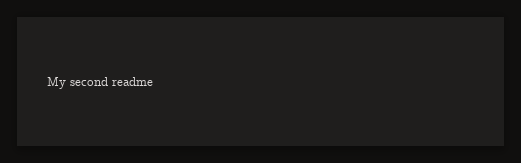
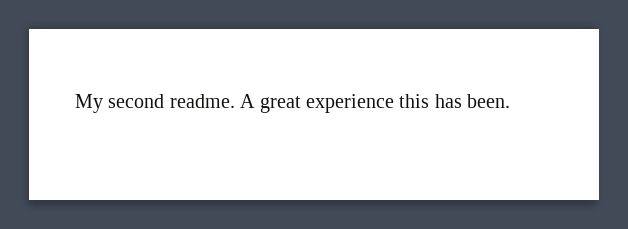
- My second readme
+ My second readme. A great experience this has been.

